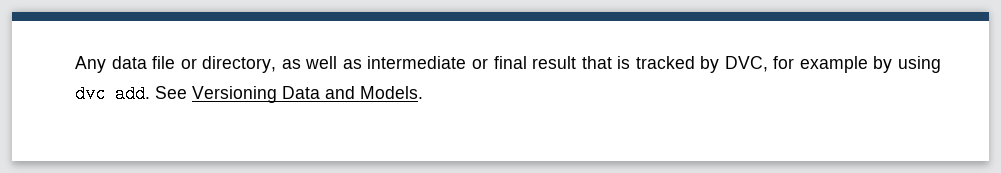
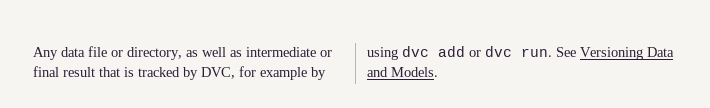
- Any data file or directory, as well as intermediate or final result that is tracked by DVC, for example by using dvc add.
+ Any data file or directory, as well as intermediate or final result that is tracked by DVC, for example by using dvc add or dvc run.

